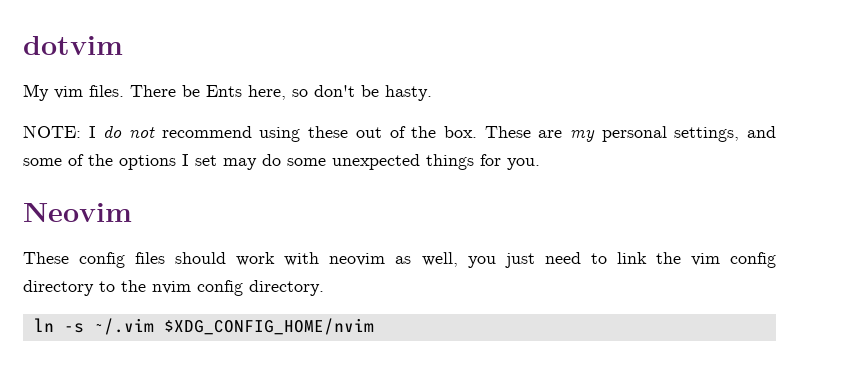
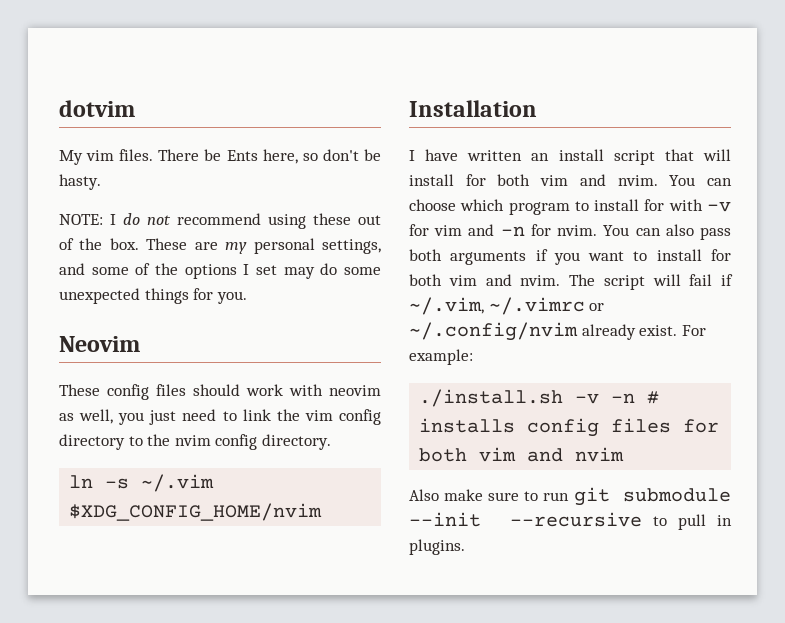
+ Installation
+ I have written an install script that will install for both vim and nvim. You can choose which program to install for with -v for vim and -n for nvim. You can also pass both arguments if you want to install for both vim and nvim. The script will fail if ~/.vim, ~/.vimrc or ~/.config/nvim already exist. For example:
+ ./install.sh -v -n # installs config files for both vim and nvim
+ Also make sure to run git submodule --init --recursive to pull in plugins.

